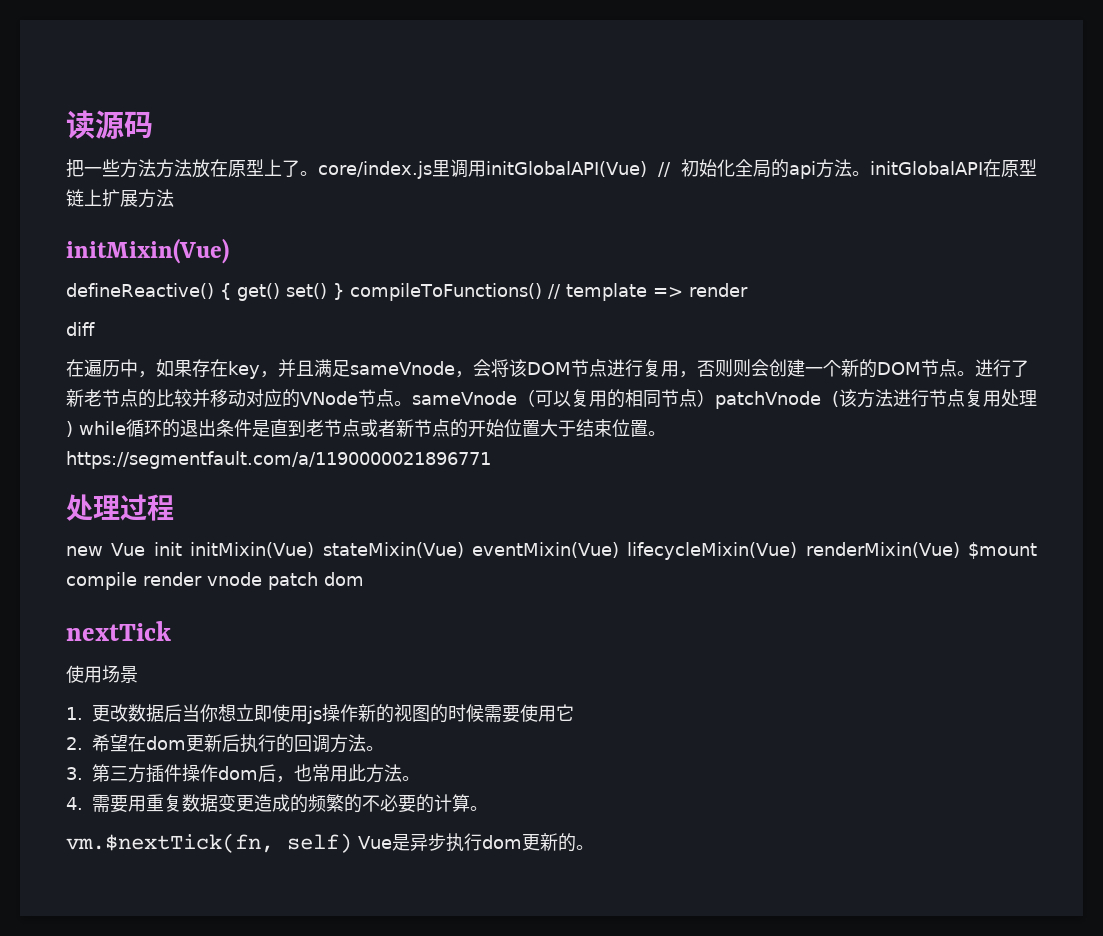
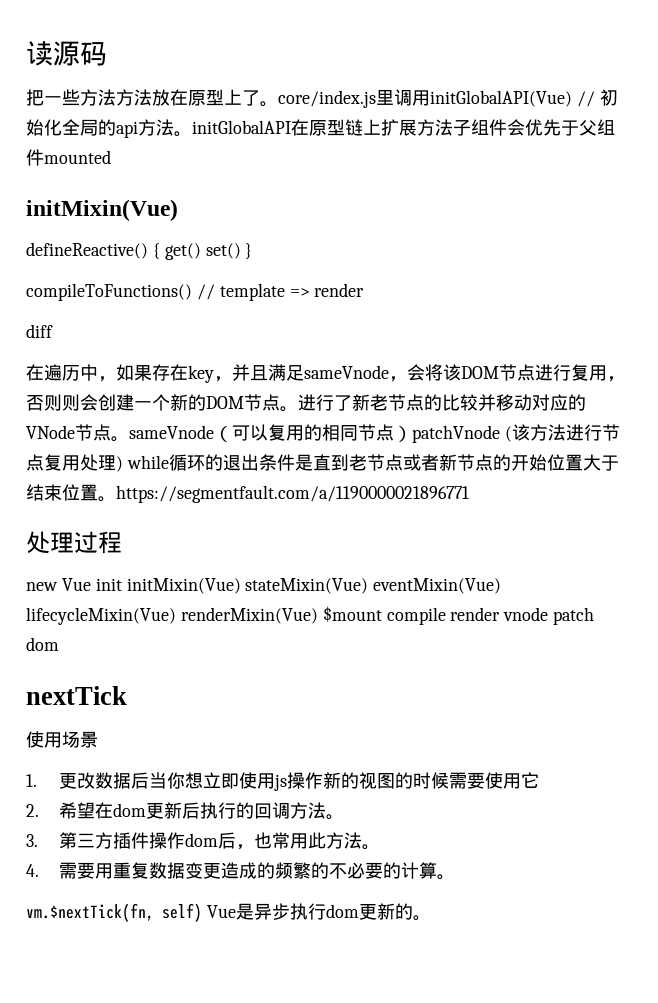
- 把一些方法方法放在原型上了。core/index.js里调用initGlobalAPI(Vue) // 初始化全局的api方法。initGlobalAPI在原型链上扩展方法
+ 把一些方法方法放在原型上了。core/index.js里调用initGlobalAPI(Vue) // 初始化全局的api方法。initGlobalAPI在原型链上扩展方法子组件会优先于父组件mounted
- defineReactive() { get() set() } compileToFunctions() // template => render
+ defineReactive() { get() set() }
+ compileToFunctions() // template => render

